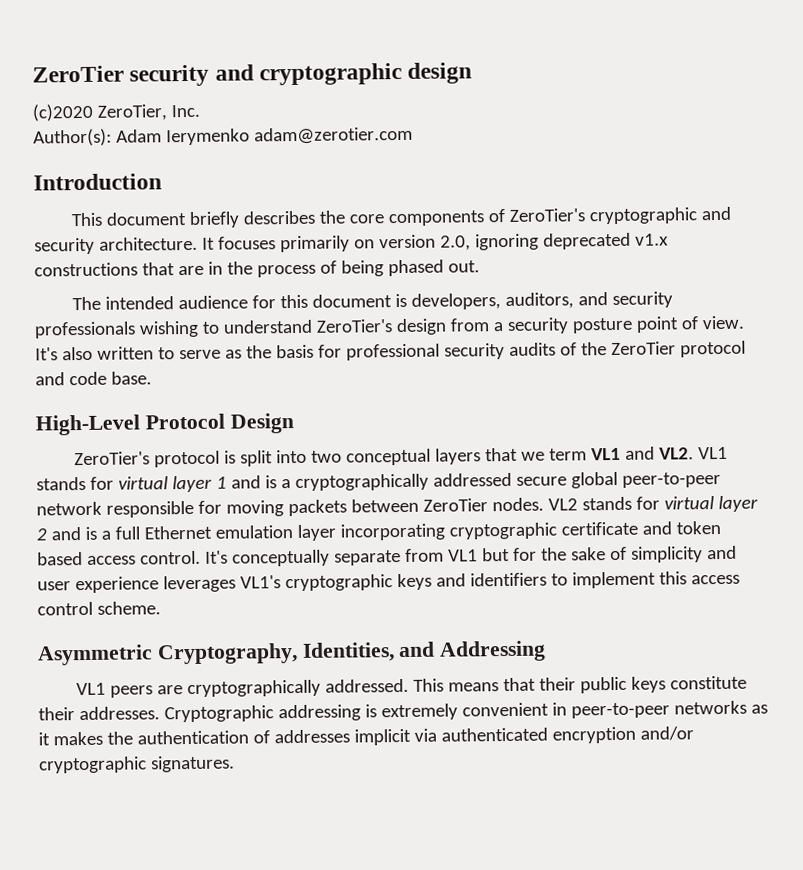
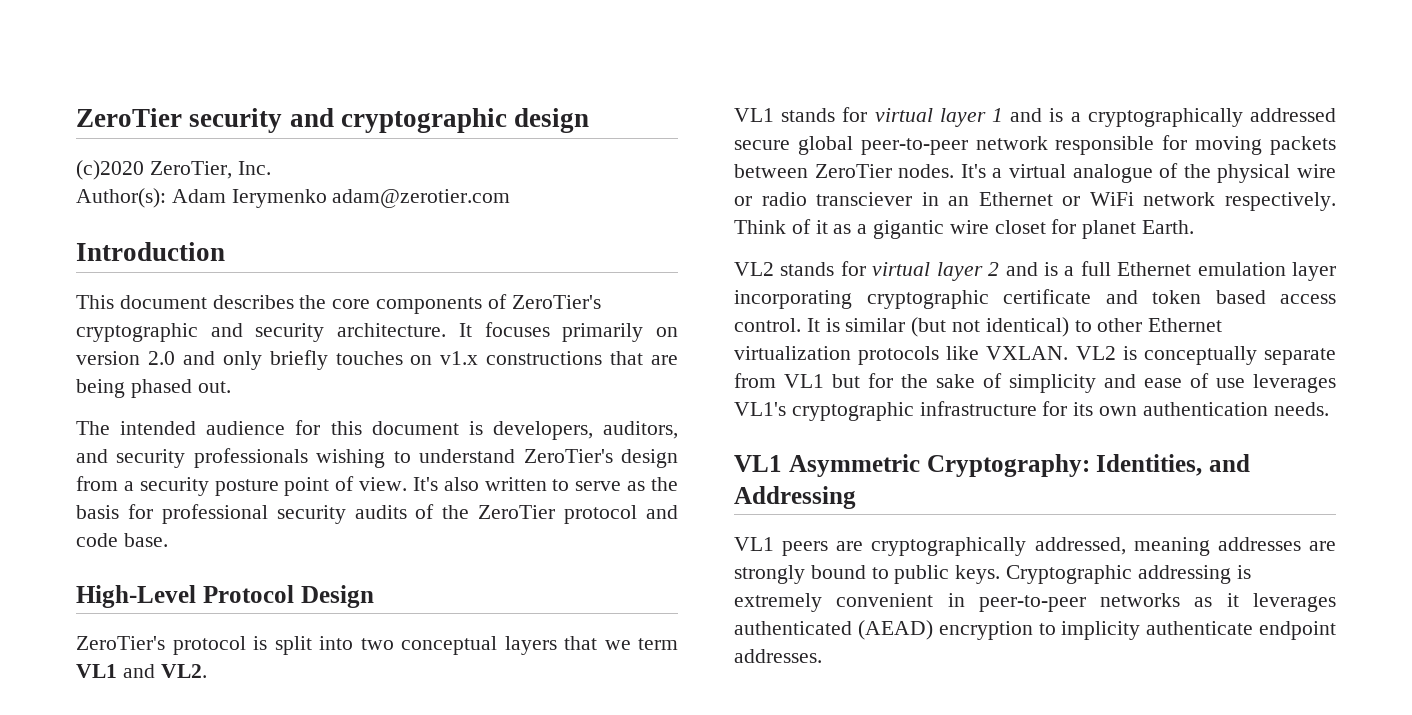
- This document briefly describes the core components of ZeroTier's cryptographic and security architecture.
+ This document describes the core components of ZeroTier's cryptographic and security architecture.
- It focuses primarily on version 2.0, ignoring deprecated v1.x constructions that are in the process of being phased out.
+ It focuses primarily on version 2.0 and only briefly touches on v1.x constructions that are being phased out.
- ZeroTier's protocol is split into two conceptual layers that we term VL1 and VL2. VL1 stands for virtual layer 1 and is a cryptographically addressed secure global peer-to-peer network responsible for moving packets between ZeroTier nodes. VL2 stands for virtual layer 2 and is a full Ethernet emulation layer incorporating cryptographic certificate and token based access control.
+ ZeroTier's protocol is split into two conceptual layers that we term VL1 and VL2.
+ VL1 stands for virtual layer 1 and is a cryptographically addressed secure global peer-to-peer network responsible for moving packets between ZeroTier nodes. It's a virtual analogue of the physical wire or radio transciever in an Ethernet or WiFi network respectively. Think of it as a gigantic wire closet for planet Earth.
+ VL2 stands for virtual layer 2 and is a full Ethernet emulation layer incorporating cryptographic certificate and token based access control.
- It's conceptually separate from VL1 but for the sake of simplicity and user experience leverages VL1's cryptographic keys and identifiers to implement this access control scheme.
- Asymmetric Cryptography, Identities, and Addressing
+ It is similar (but not identical) to other Ethernet virtualization protocols like VXLAN. VL2 is conceptually separate from VL1 but for the sake of simplicity and ease of use leverages VL1's cryptographic infrastructure for its own authentication needs.
+ VL1 Asymmetric Cryptography: Identities, and Addressing
- VL1 peers are cryptographically addressed. This means that their public keys constitute their addresses.
+ VL1 peers are cryptographically addressed, meaning addresses are strongly bound to public keys.
- Cryptographic addressing is extremely convenient in peer-to-peer networks as it makes the authentication of addresses implicit via authenticated encryption and/or cryptographic signatures.
+ Cryptographic addressing is extremely convenient in peer-to-peer networks as it leverages authenticated (AEAD) encryption to implicity authenticate endpoint addresses.

